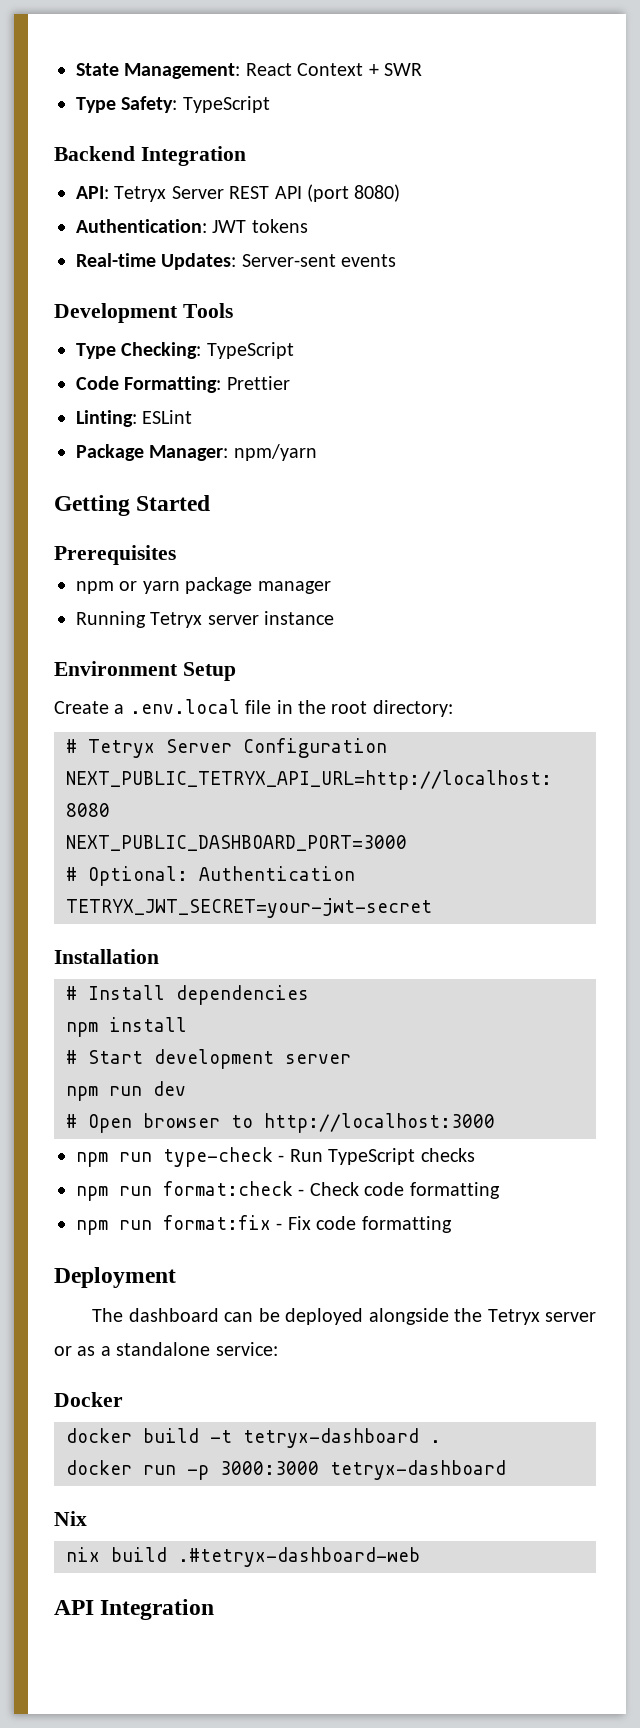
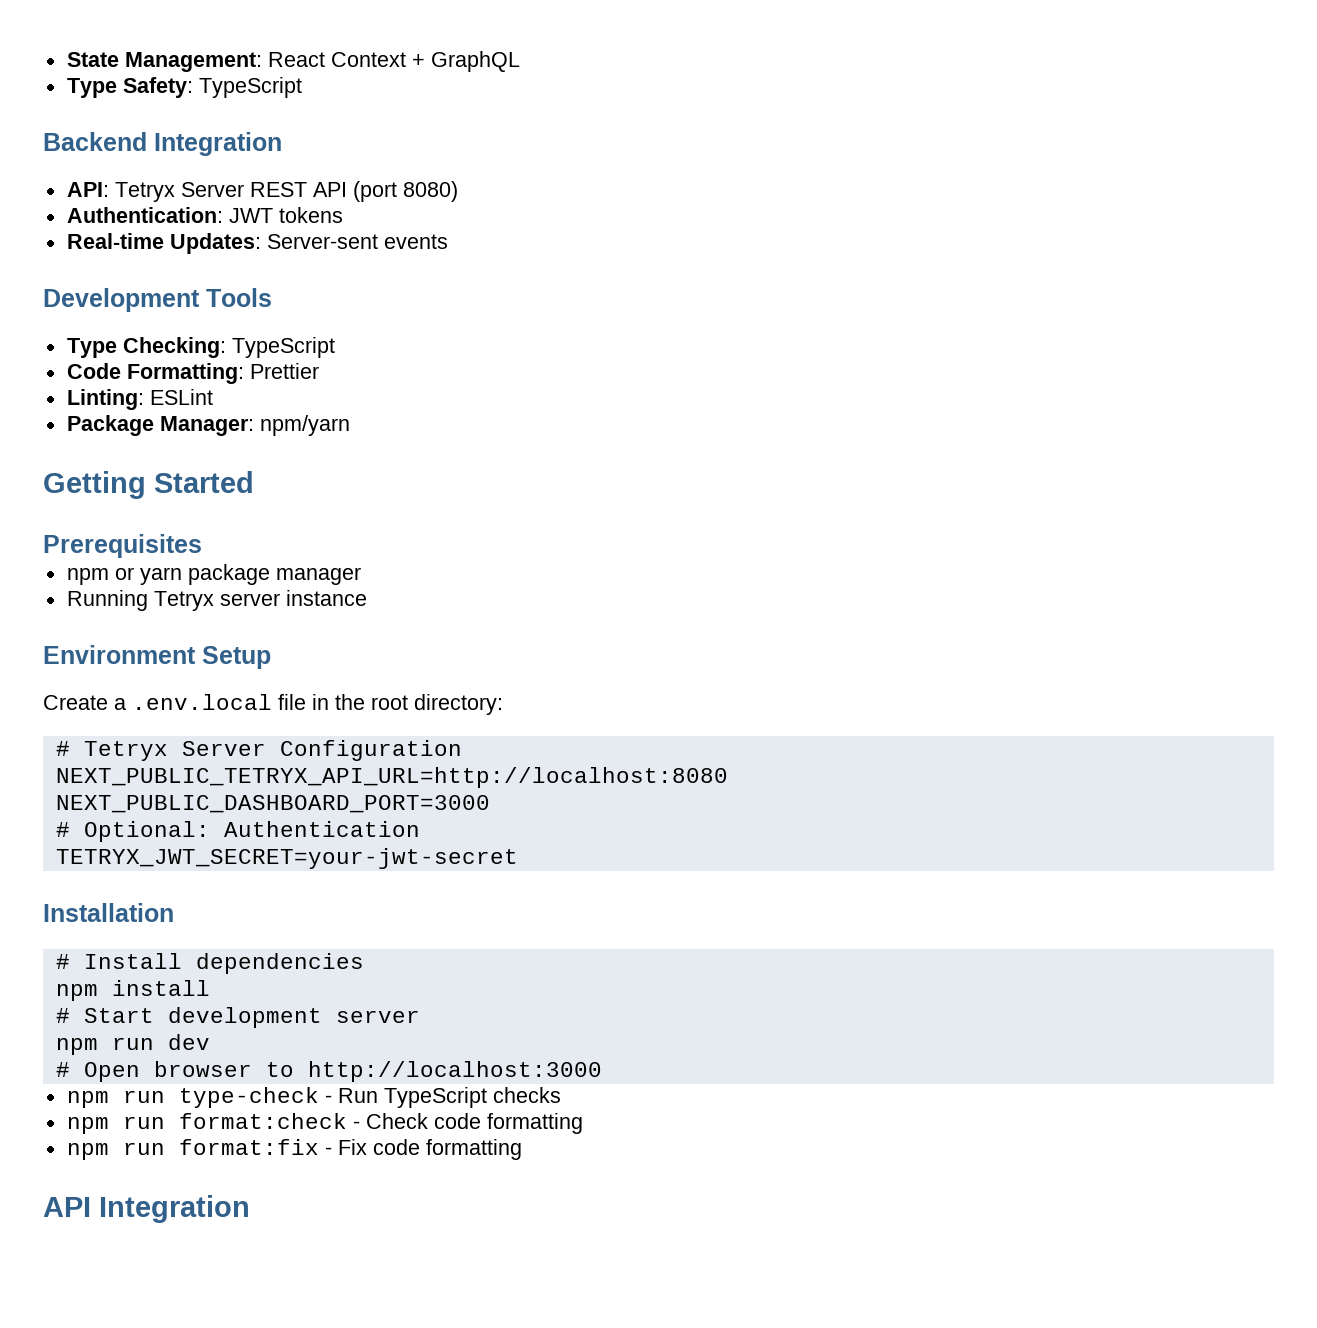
- State Management: React Context + SWR
+ State Management: React Context + GraphQL
- Deployment
- The dashboard can be deployed alongside the Tetryx server or as a standalone service:
- Docker
- docker build -t tetryx-dashboard .
- docker run -p 3000:3000 tetryx-dashboard
- Nix
- nix build .#tetryx-dashboard-web

